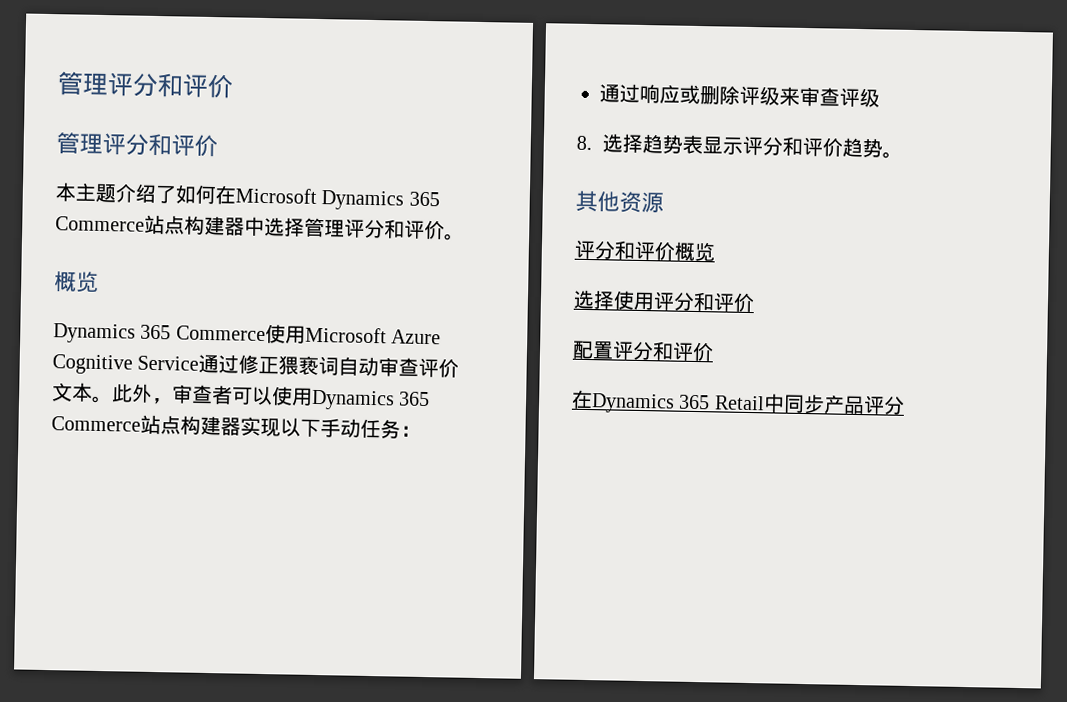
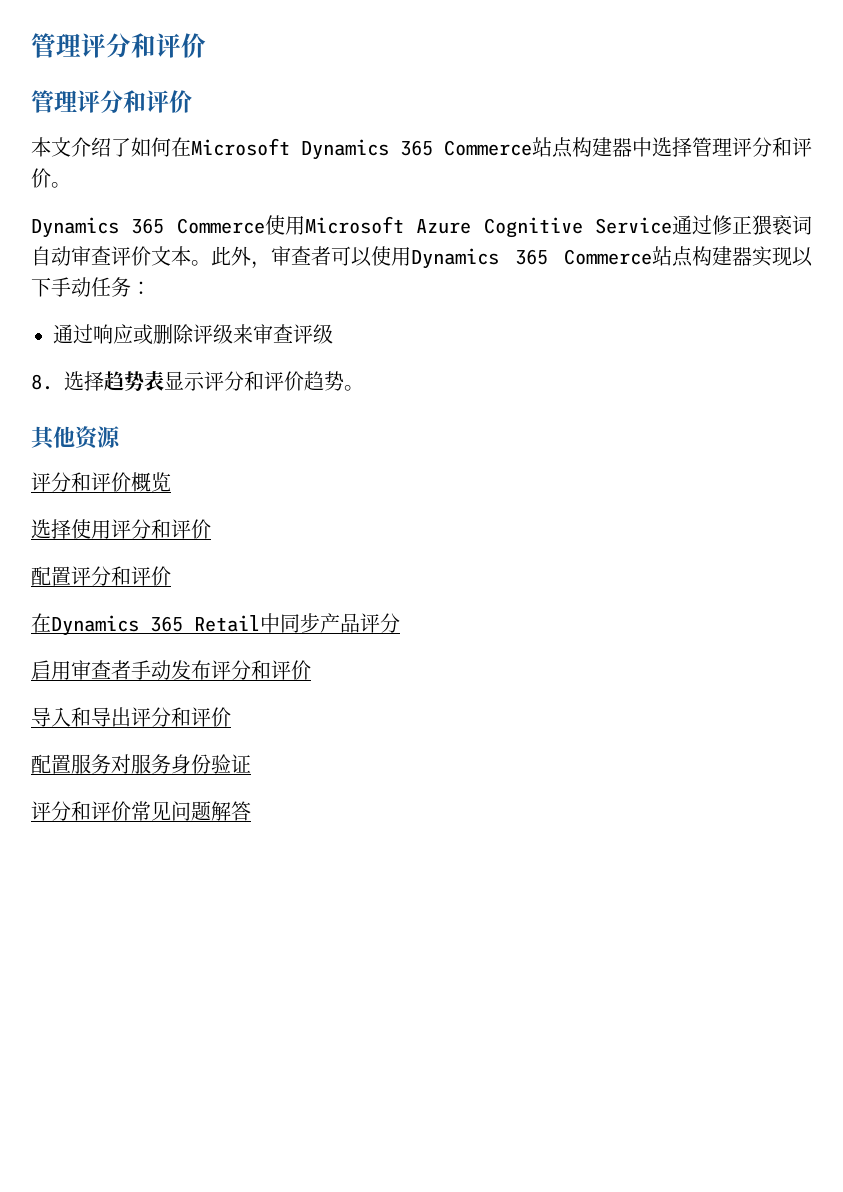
- 本主题介绍了如何在Microsoft Dynamics 365 Commerce站点构建器中选择管理评分和评价。
- 概览
+ 本文介绍了如何在Microsoft Dynamics 365 Commerce站点构建器中选择管理评分和评价。
+ 启用审查者手动发布评分和评价
+ 导入和导出评分和评价
+ 配置服务对服务身份验证
+ 评分和评价常见问题解答

